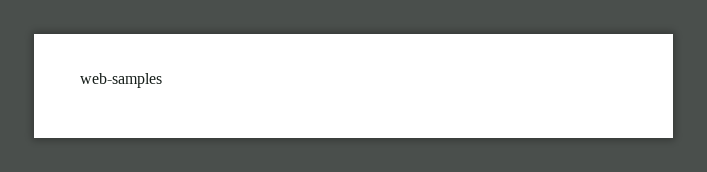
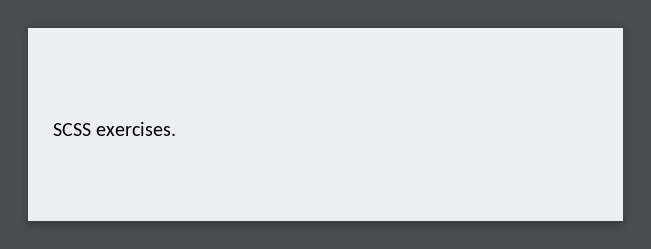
- web-samples
+ SCSS exercises.

